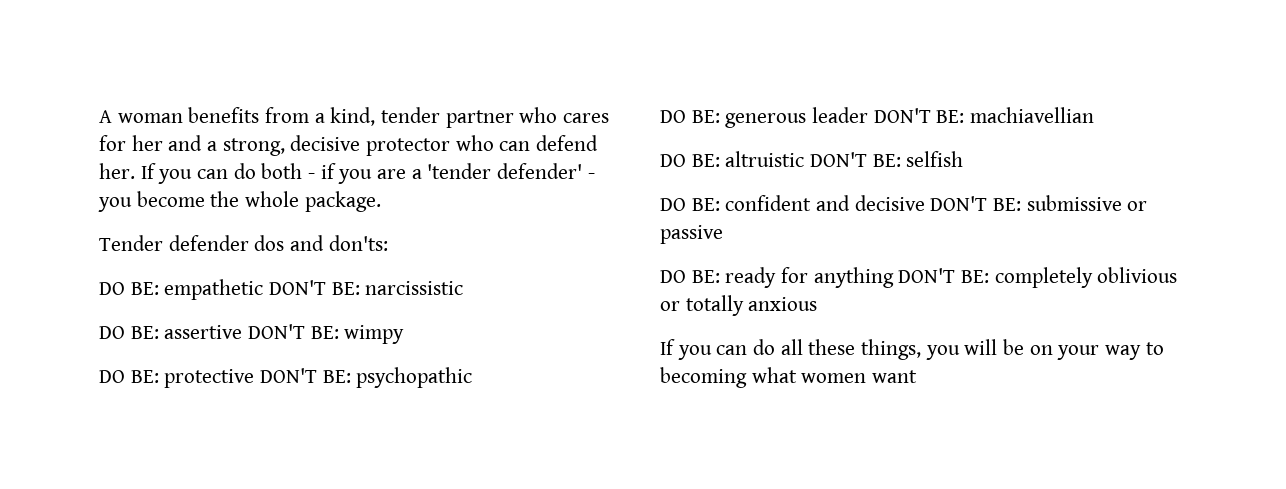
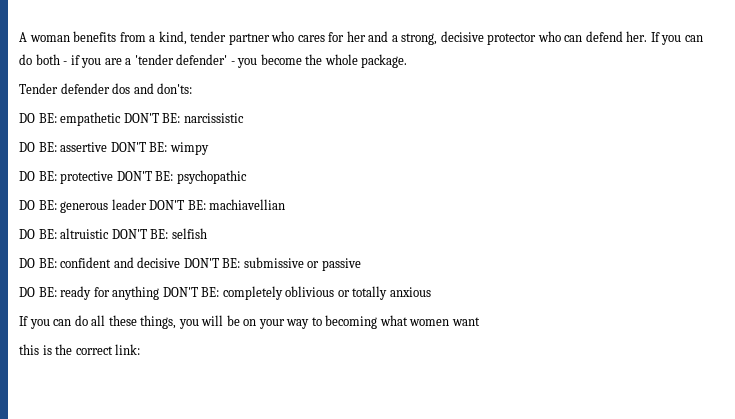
+ this is the correct link:

